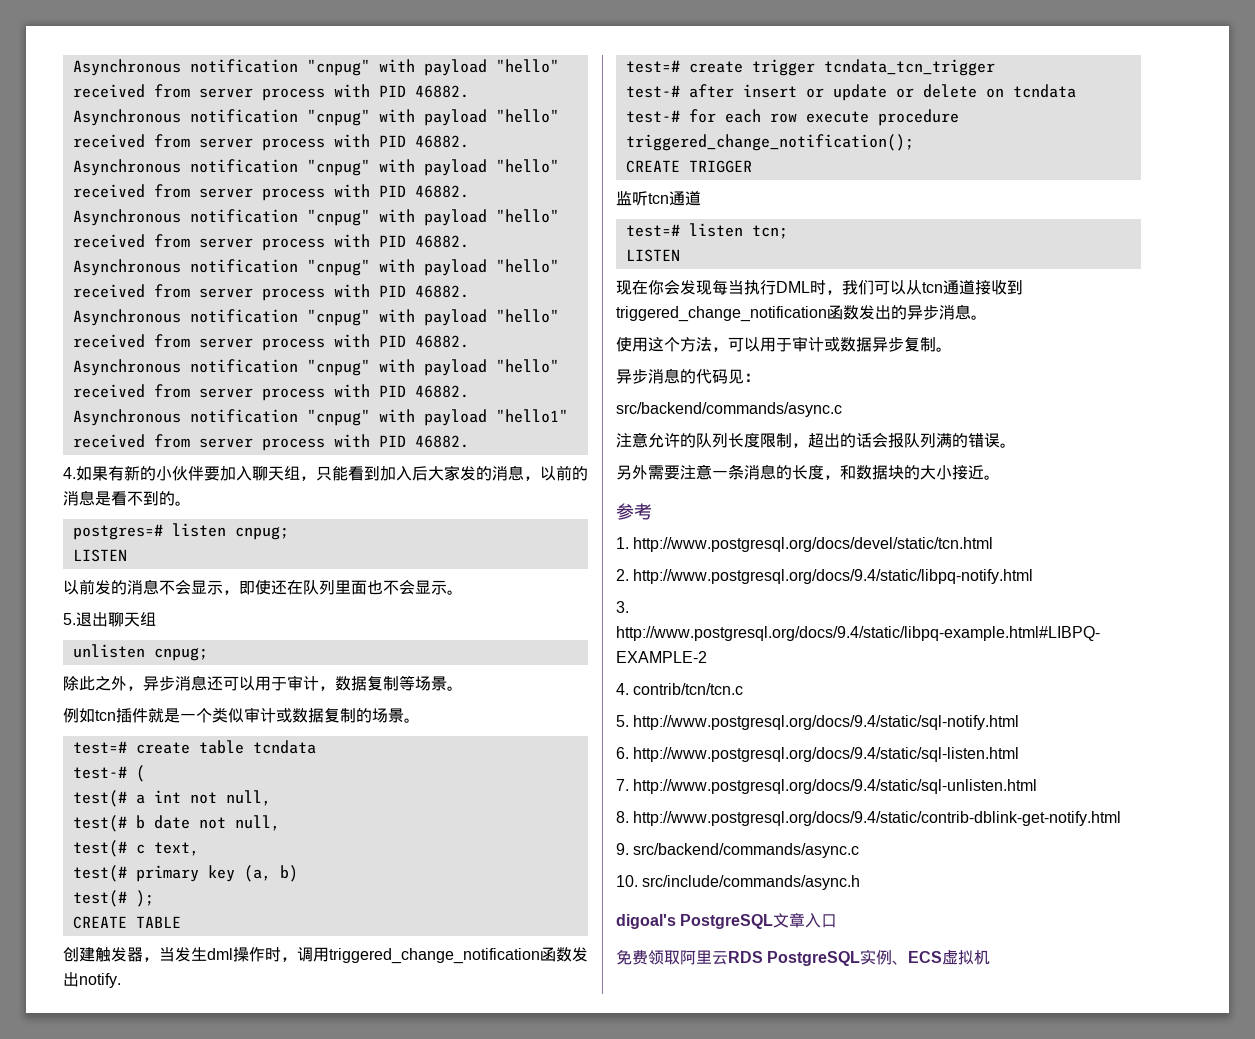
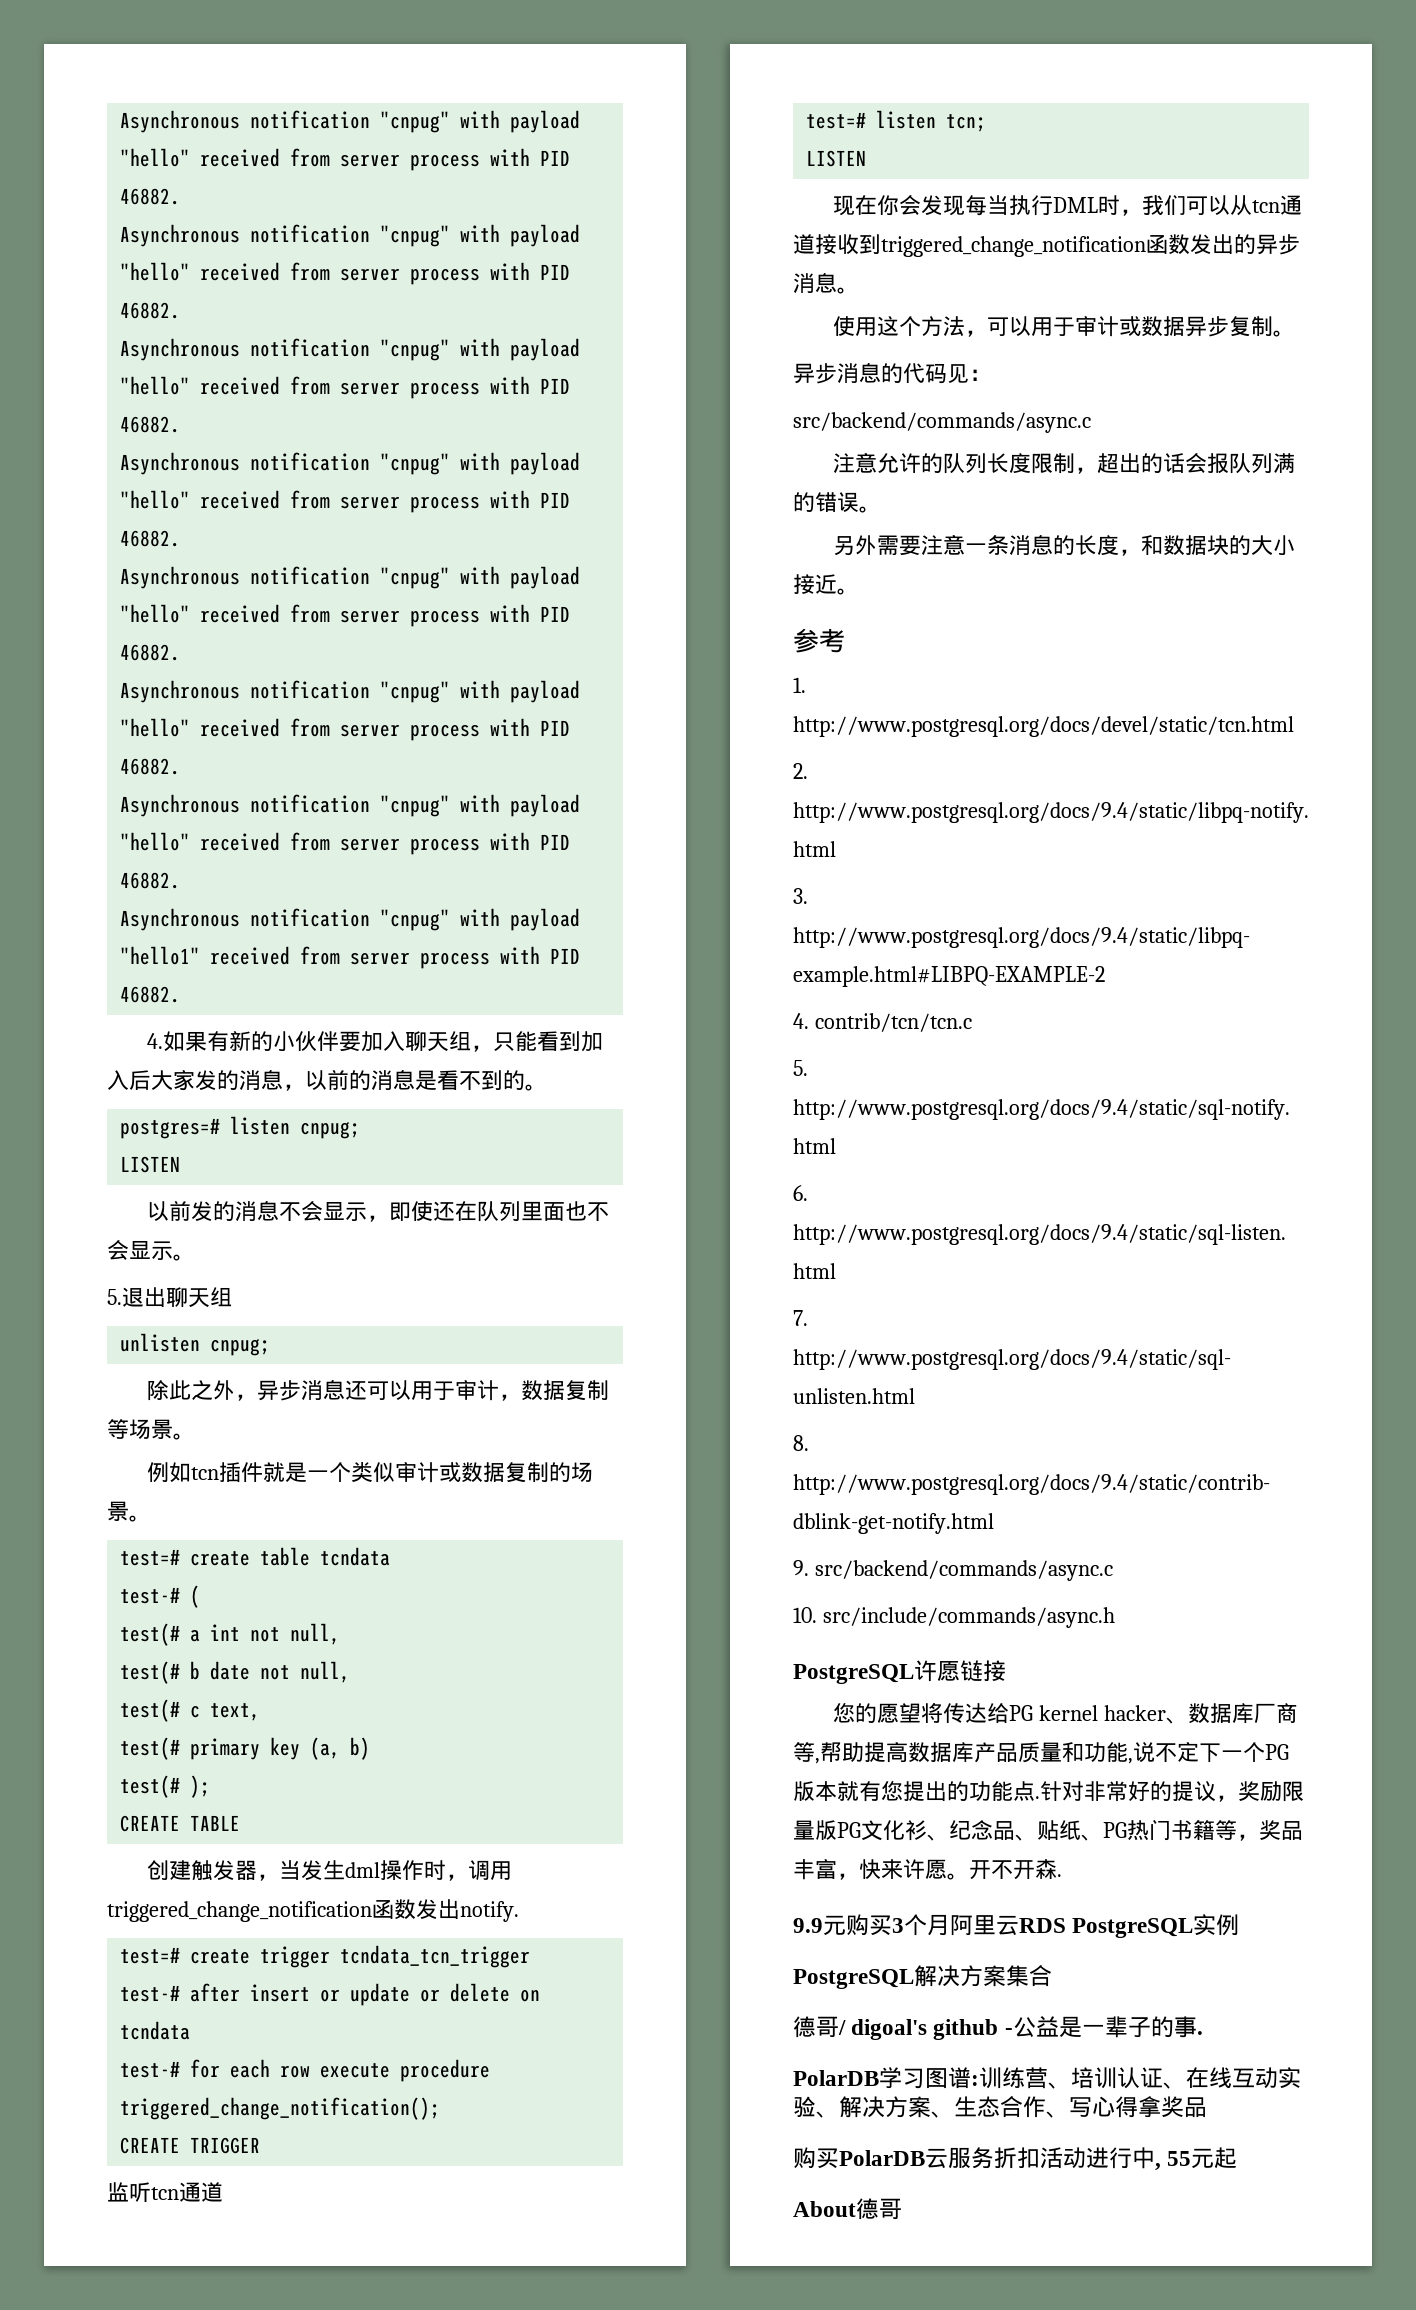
- digoal's PostgreSQL文章入口
- 免费领取阿里云RDS PostgreSQL实例、ECS虚拟机
+ PostgreSQL许愿链接
+ 您的愿望将传达给PG kernel hacker、数据库厂商等,帮助提高数据库产品质量和功能,说不定下一个PG版本就有您提出的功能点.针对非常好的提议，奖励限量版PG文化衫、纪念品、贴纸、PG热门书籍等，奖品丰富，快来许愿。开不开森.
+ 9.9元购买3个月阿里云RDS PostgreSQL实例
+ PostgreSQL解决方案集合
+ 德哥/ digoal's github -公益是一辈子的事.
+ PolarDB学习图谱:训练营、培训认证、在线互动实验、解决方案、生态合作、写心得拿奖品
+ 购买PolarDB云服务折扣活动进行中, 55元起
+ About德哥

